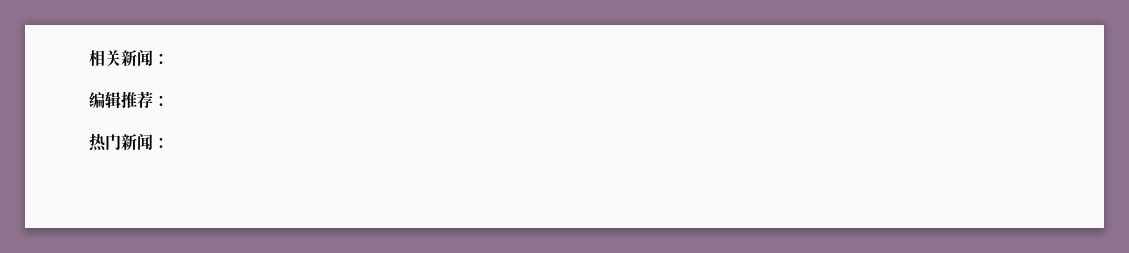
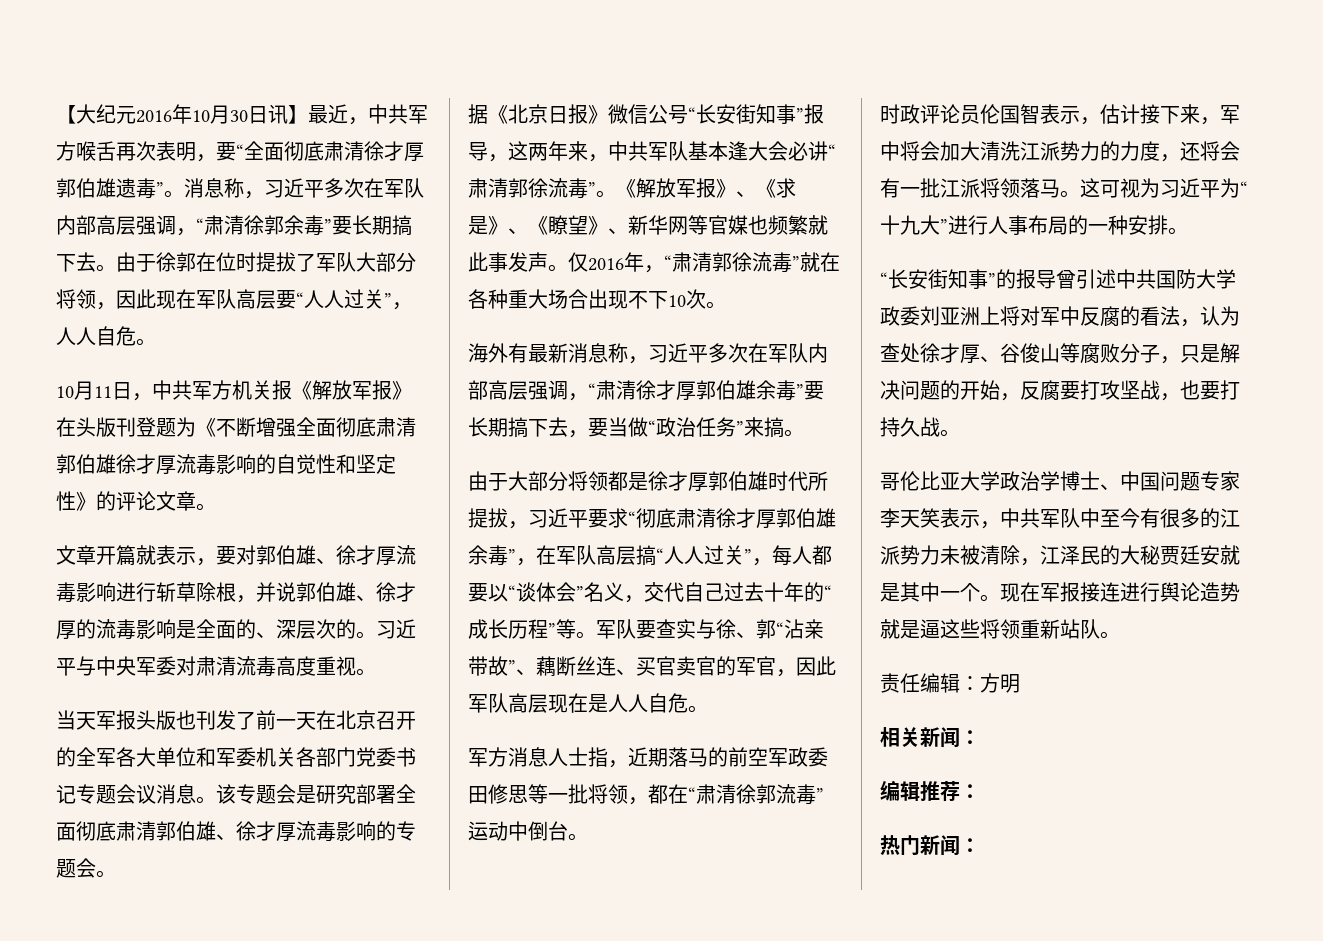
+ 【大纪元2016年10月30日讯】最近，中共军方喉舌再次表明，要“全面彻底肃清徐才厚郭伯雄遗毒”。消息称，习近平多次在军队内部高层强调，“肃清徐郭余毒”要长期搞下去。由于徐郭在位时提拔了军队大部分将领，因此现在军队高层要“人人过关”，人人自危。
+ 10月11日，中共军方机关报《解放军报》在头版刊登题为《不断增强全面彻底肃清郭伯雄徐才厚流毒影响的自觉性和坚定性》的评论文章。
+ 文章开篇就表示，要对郭伯雄、徐才厚流毒影响进行斩草除根，并说郭伯雄、徐才厚的流毒影响是全面的、深层次的。习近平与中央军委对肃清流毒高度重视。
+ 当天军报头版也刊发了前一天在北京召开的全军各大单位和军委机关各部门党委书记专题会议消息。该专题会是研究部署全面彻底肃清郭伯雄、徐才厚流毒影响的专题会。
+ 据《北京日报》微信公号“长安街知事”报导，这两年来，中共军队基本逢大会必讲“肃清郭徐流毒”。《解放军报》、《求是》、《瞭望》、新华网等官媒也频繁就此事发声。仅2016年，“肃清郭徐流毒”就在各种重大场合出现不下10次。
+ 海外有最新消息称，习近平多次在军队内部高层强调，“肃清徐才厚郭伯雄余毒”要长期搞下去，要当做“政治任务”来搞。
+ 由于大部分将领都是徐才厚郭伯雄时代所提拔，习近平要求“彻底肃清徐才厚郭伯雄余毒”，在军队高层搞“人人过关”，每人都要以“谈体会”名义，交代自己过去十年的“成长历程”等。军队要查实与徐、郭“沾亲带故”、藕断丝连、买官卖官的军官，因此军队高层现在是人人自危。
+ 军方消息人士指，近期落马的前空军政委田修思等一批将领，都在“肃清徐郭流毒”运动中倒台。
+ 时政评论员伦国智表示，估计接下来，军中将会加大清洗江派势力的力度，还将会有一批江派将领落马。这可视为习近平为“十九大”进行人事布局的一种安排。
+ “长安街知事”的报导曾引述中共国防大学政委刘亚洲上将对军中反腐的看法，认为查处徐才厚、谷俊山等腐败分子，只是解决问题的开始，反腐要打攻坚战，也要打持久战。
+ 哥伦比亚大学政治学博士、中国问题专家李天笑表示，中共军队中至今有很多的江派势力未被清除，江泽民的大秘贾廷安就是其中一个。现在军报接连进行舆论造势就是逼这些将领重新站队。
+ 责任编辑：方明

